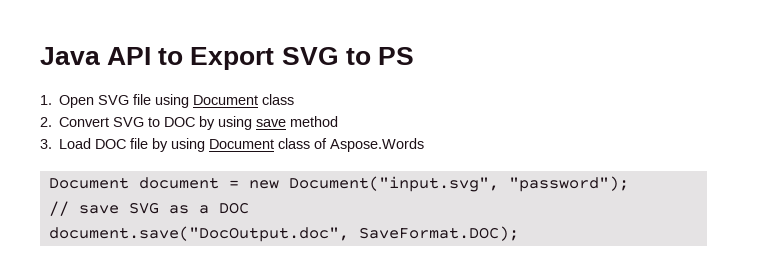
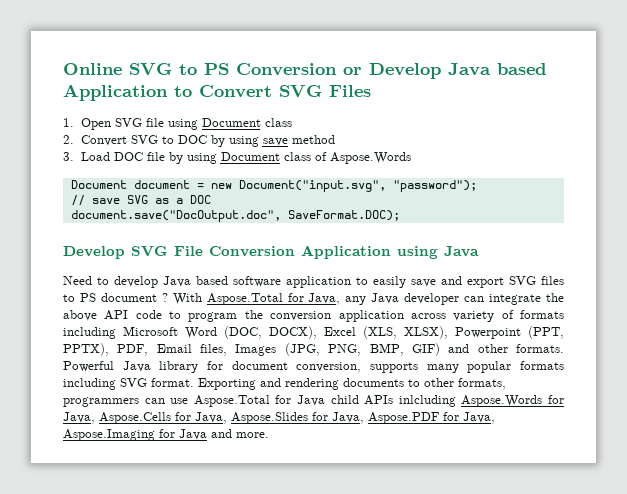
- Java API to Export SVG to PS
+ Online SVG to PS Conversion or Develop Java based Application to Convert SVG Files
+ Develop SVG File Conversion Application using Java
+ Need to develop Java based software application to easily save and export SVG files to PS document ? With Aspose.Total for Java, any Java developer can integrate the above API code to program the conversion application across variety of formats including Microsoft Word (DOC, DOCX), Excel (XLS, XLSX), Powerpoint (PPT, PPTX), PDF, Email files, Images (JPG, PNG, BMP, GIF) and other formats. Powerful Java library for document conversion, supports many popular formats including SVG format. Exporting and rendering documents to other formats, programmers can use Aspose.Total for Java child APIs inlcluding Aspose.Words for Java, Aspose.Cells for Java, Aspose.Slides for Java, Aspose.PDF for Java, Aspose.Imaging for Java and more.

